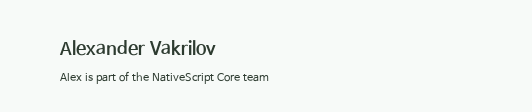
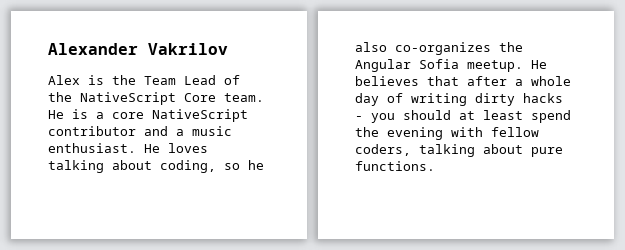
- Alex is part of the NativeScript Core team
+ Alex is the Team Lead of the NativeScript Core team. He is a core NativeScript contributor and a music enthusiast. He loves talking about coding, so he also co-organizes the Angular Sofia meetup. He believes that after a whole day of writing dirty hacks - you should at least spend the evening with fellow coders, talking about pure functions.

